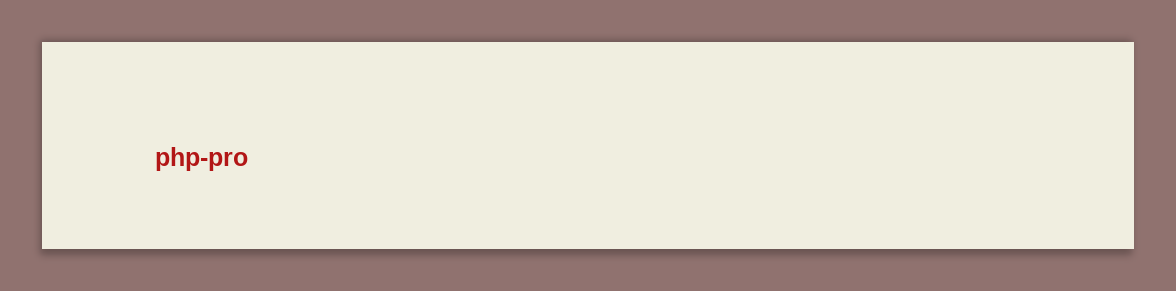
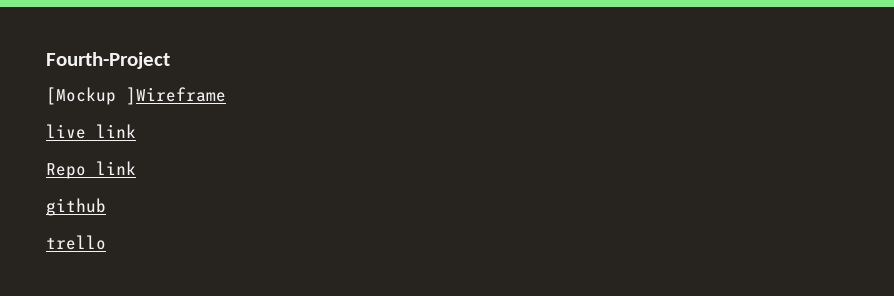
- php-pro
+ Fourth-Project
+ [Mockup ]Wireframe
+ live link
+ Repo link
+ github
+ trello

